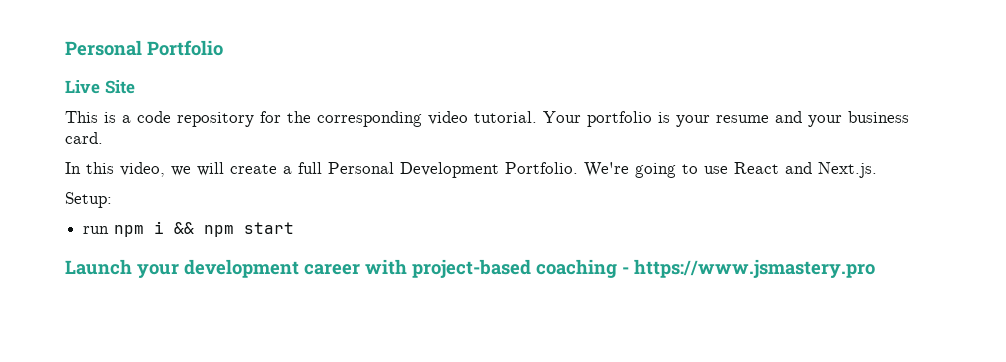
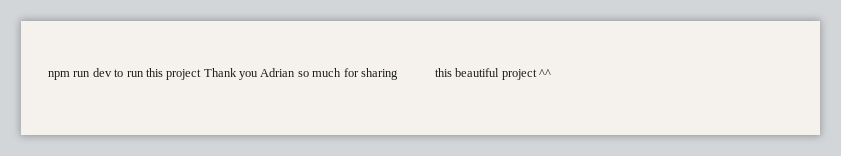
- Personal Portfolio
- Live Site
- This is a code repository for the corresponding video tutorial. Your portfolio is your resume and your business card.
- In this video, we will create a full Personal Development Portfolio. We're going to use React and Next.js.
- Setup:
- run npm i && npm start
- Launch your development career with project-based coaching - https://www.jsmastery.pro
+ npm run dev to run this project Thank you Adrian so much for sharing this beautiful project ^^

